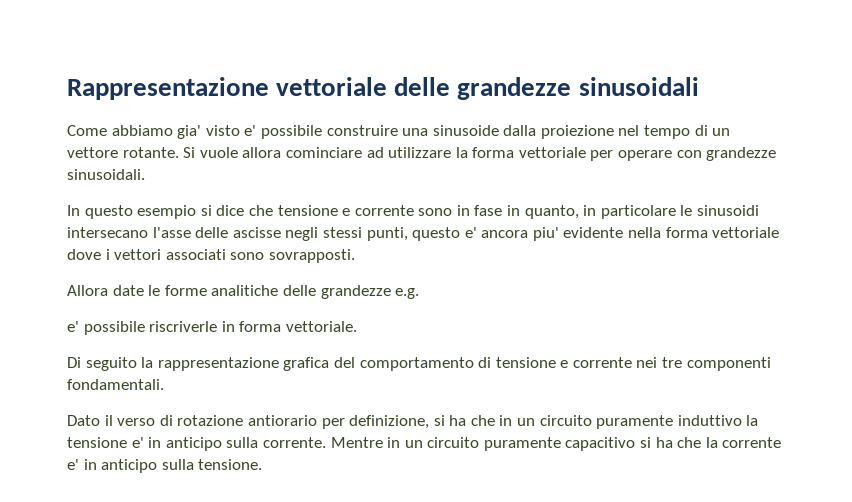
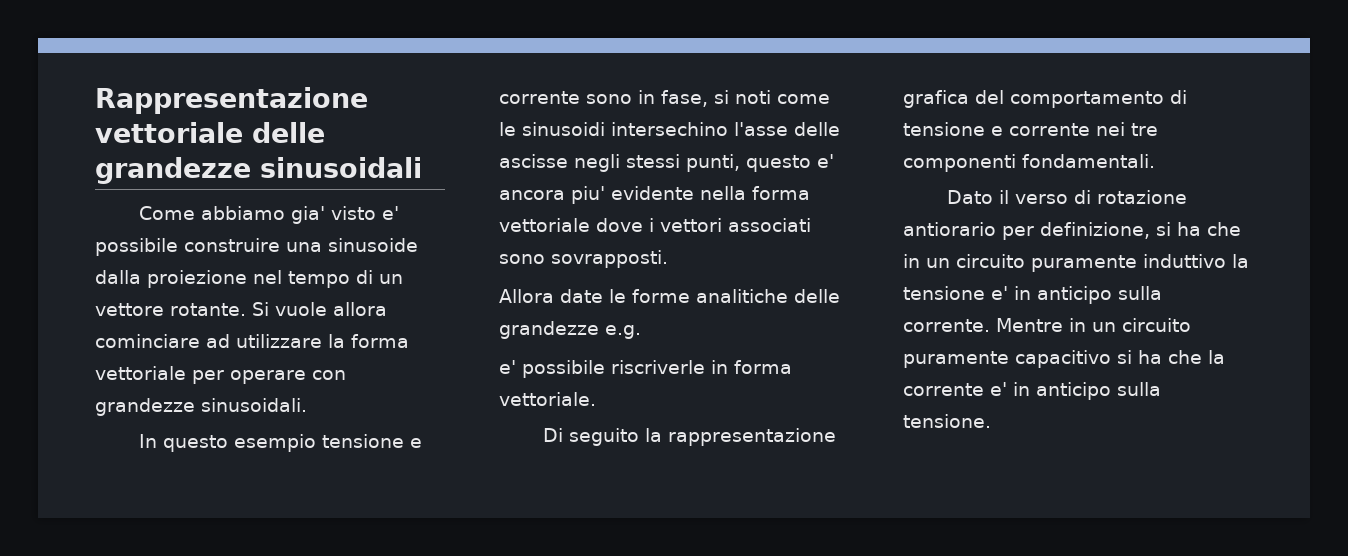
- In questo esempio si dice che tensione e corrente sono in fase in quanto, in particolare le sinusoidi intersecano l'asse delle ascisse negli stessi punti, questo e' ancora piu' evidente nella forma vettoriale dove i vettori associati sono sovrapposti.
+ In questo esempio tensione e corrente sono in fase, si noti come le sinusoidi intersechino l'asse delle ascisse negli stessi punti, questo e' ancora piu' evidente nella forma vettoriale dove i vettori associati sono sovrapposti.

